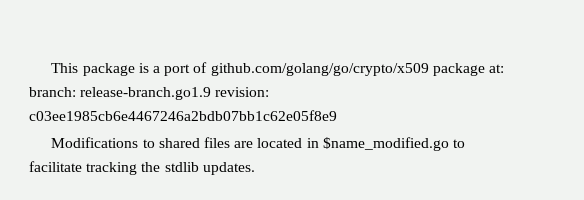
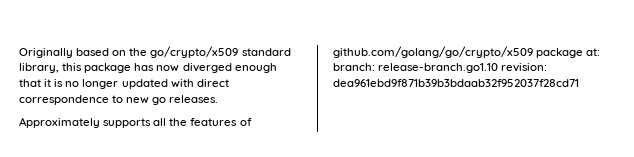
- This package is a port of github.com/golang/go/crypto/x509 package at: branch: release-branch.go1.9 revision: c03ee1985cb6e4467246a2bdb07bb1c62e05f8e9
- Modifications to shared files are located in $name_modified.go to facilitate tracking the stdlib updates.
+ Originally based on the go/crypto/x509 standard library, this package has now diverged enough that it is no longer updated with direct correspondence to new go releases.
+ Approximately supports all the features of github.com/golang/go/crypto/x509 package at: branch: release-branch.go1.10 revision: dea961ebd9f871b39b3bdaab32f952037f28cd71

